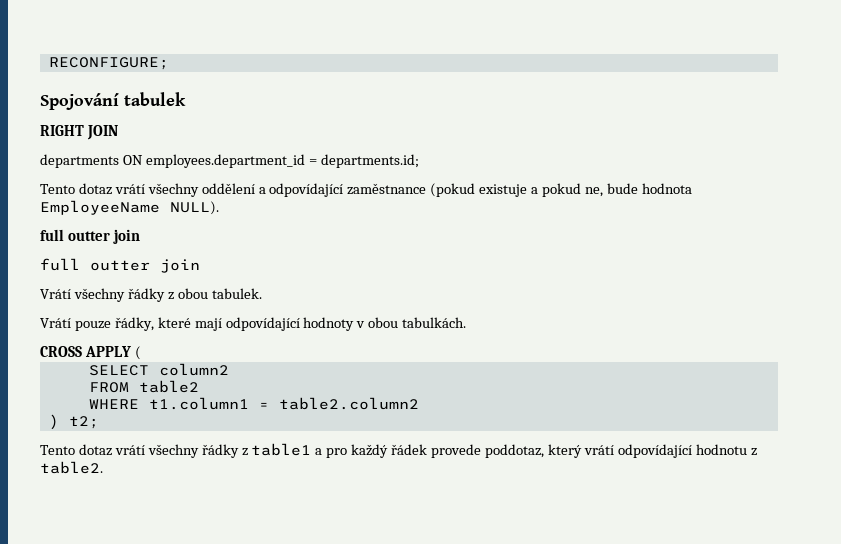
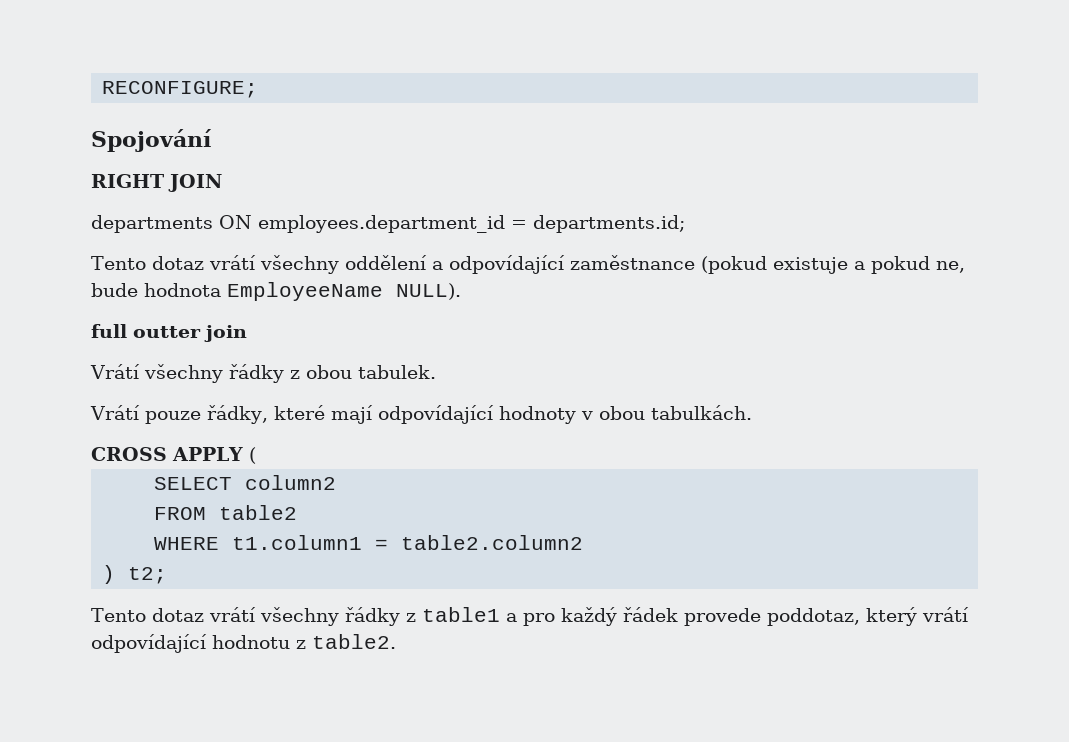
- Spojování tabulek
+ Spojování
  Tento dotaz vrátí všechny oddělení a odpovídající zaměstnance (pokud existuje a pokud ne, bude hodnota EmployeeName NULL).
- full outter join

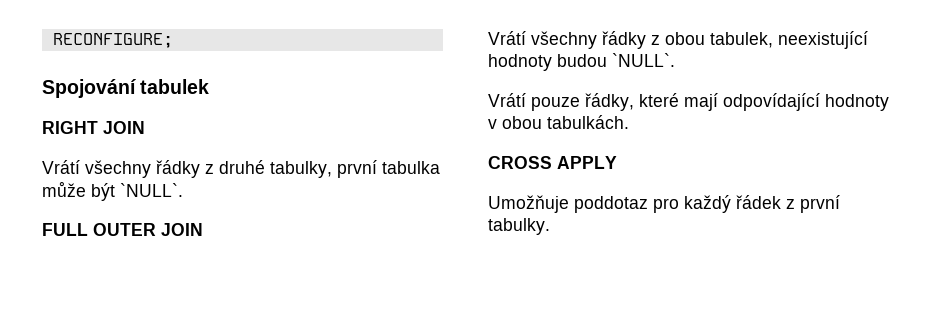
- Spojování
+ Spojování tabulek
- departments ON employees.department_id = departments.id;
- Tento dotaz vrátí všechny oddělení a odpovídající zaměstnance (pokud existuje a pokud ne, bude hodnota EmployeeName NULL).
- full outter join
+ Vrátí všechny řádky z druhé tabulky, první tabulka může být `NULL`.
+ FULL OUTER JOIN
- Vrátí všechny řádky z obou tabulek.
+ Vrátí všechny řádky z obou tabulek, neexistující hodnoty budou `NULL`.
- CROSS APPLY (
- SELECT column2
- FROM table2
- WHERE t1.column1 = table2.column2
- ) t2;
- Tento dotaz vrátí všechny řádky z table1 a pro každý řádek provede poddotaz, který vrátí odpovídající hodnotu z table2.
+ CROSS APPLY
+ Umožňuje poddotaz pro každý řádek z první tabulky.

